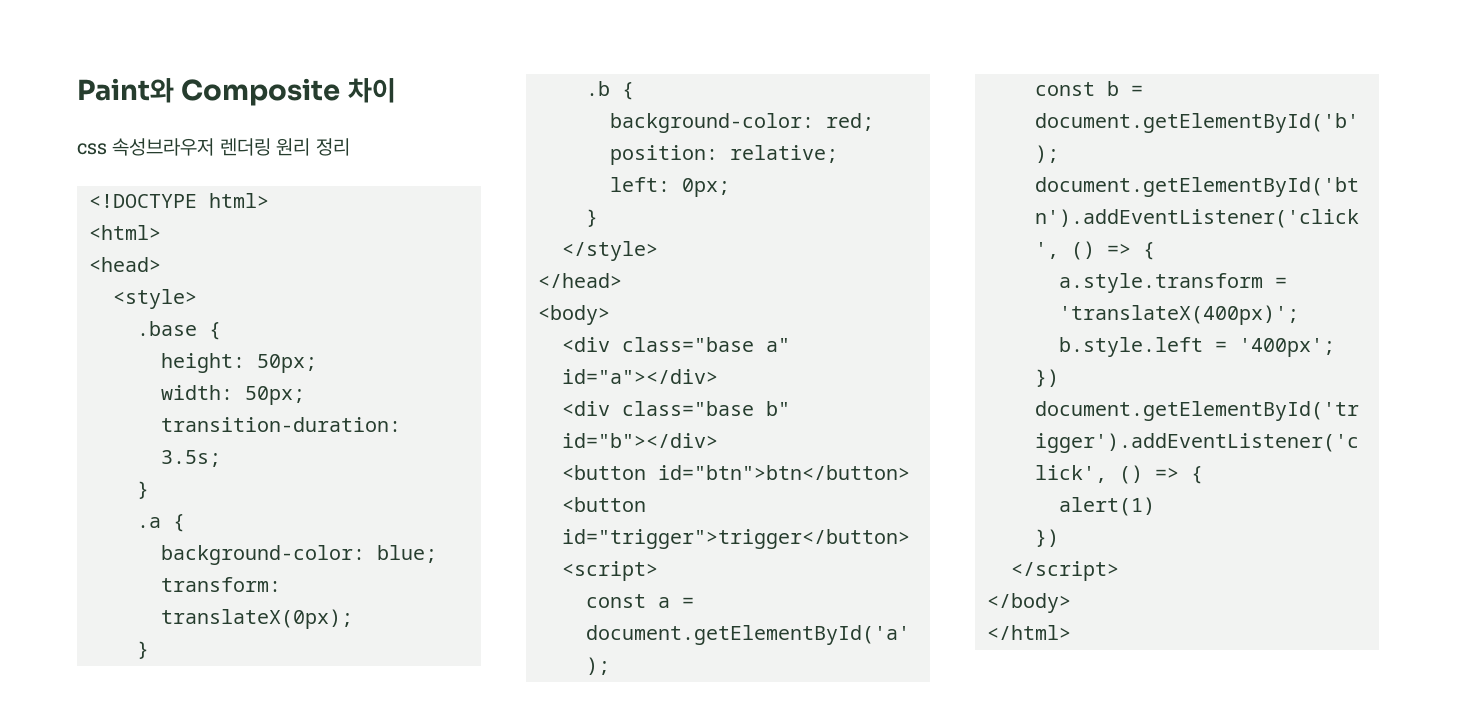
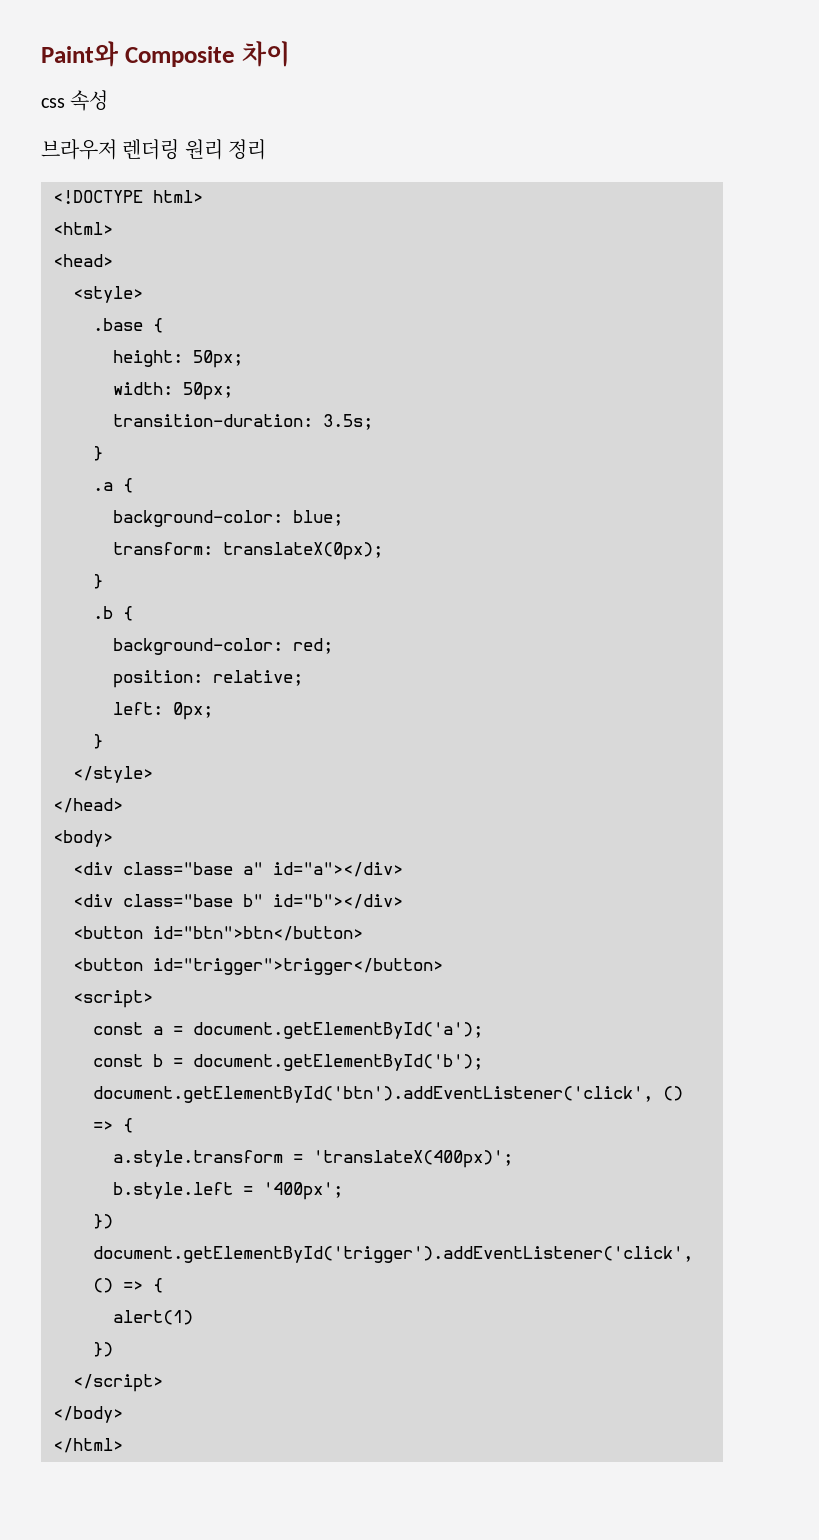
- css 속성브라우저 렌더링 원리 정리
+ css 속성
+ 브라우저 렌더링 원리 정리

